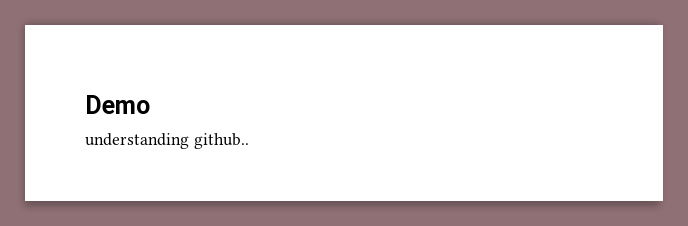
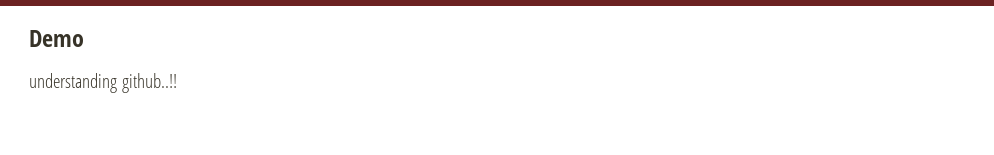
- understanding github..
+ understanding github..!!

